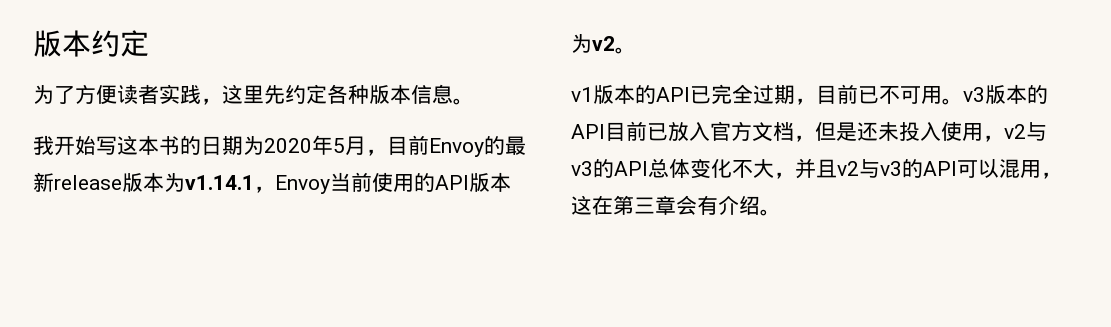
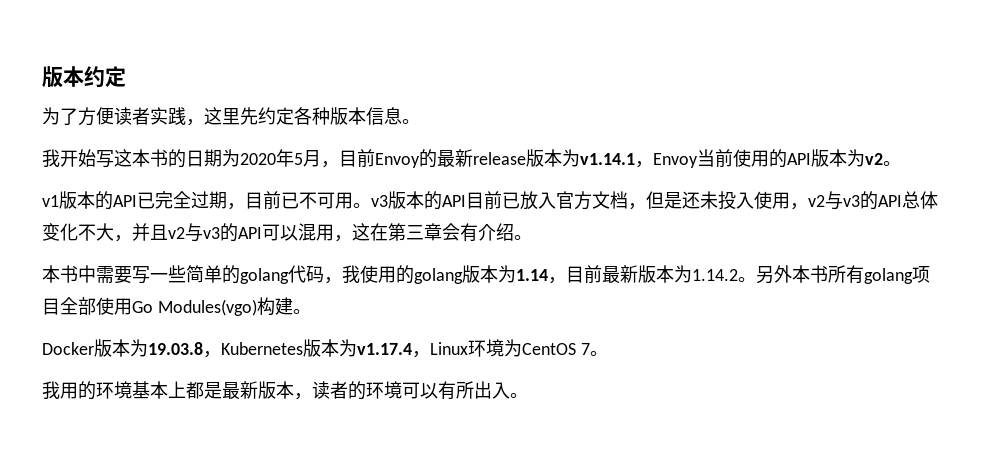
+ 本书中需要写一些简单的golang代码，我使用的golang版本为1.14，目前最新版本为1.14.2。另外本书所有golang项目全部使用Go Modules(vgo)构建。
+ Docker版本为19.03.8，Kubernetes版本为v1.17.4，Linux环境为CentOS 7。
+ 我用的环境基本上都是最新版本，读者的环境可以有所出入。

